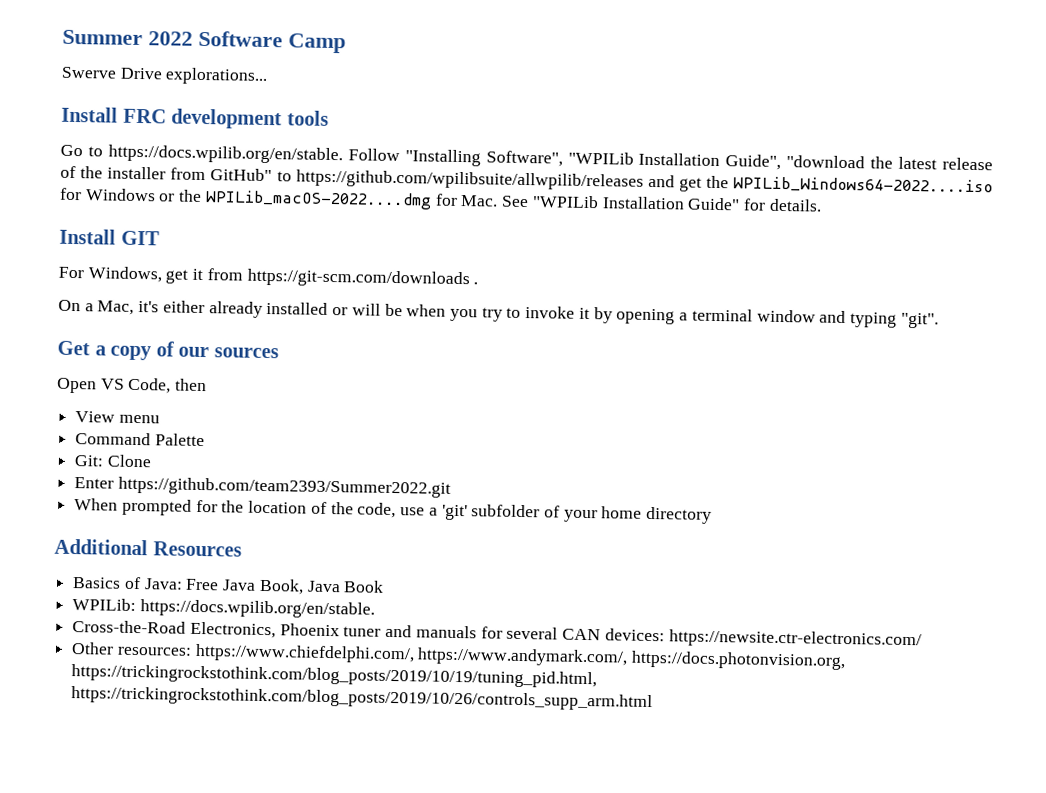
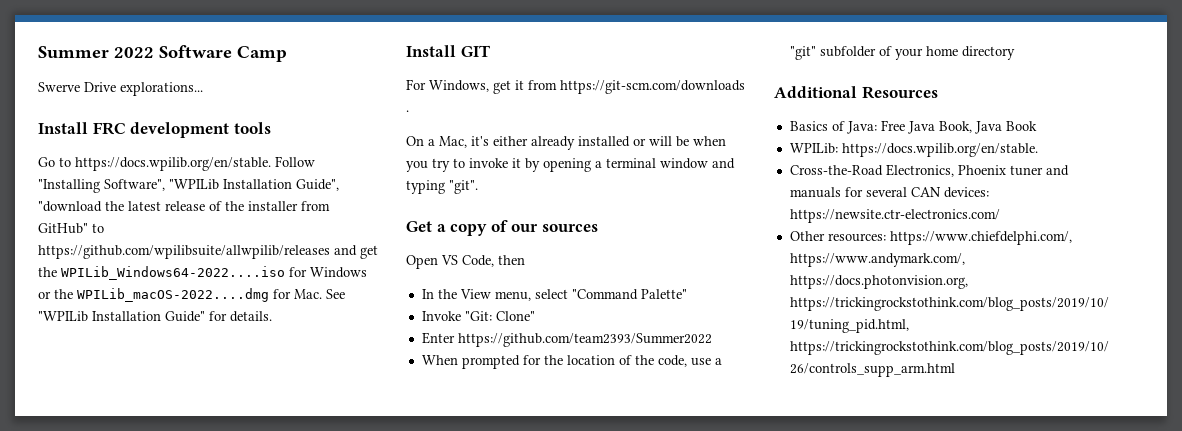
- View menu
- Command Palette
- Git: Clone
+ In the View menu, select "Command Palette"
+ Invoke "Git: Clone"
- Enter https://github.com/team2393/Summer2022.git
+ Enter https://github.com/team2393/Summer2022
- When prompted for the location of the code, use a 'git' subfolder of your home directory
+ When prompted for the location of the code, use a "git" subfolder of your home directory

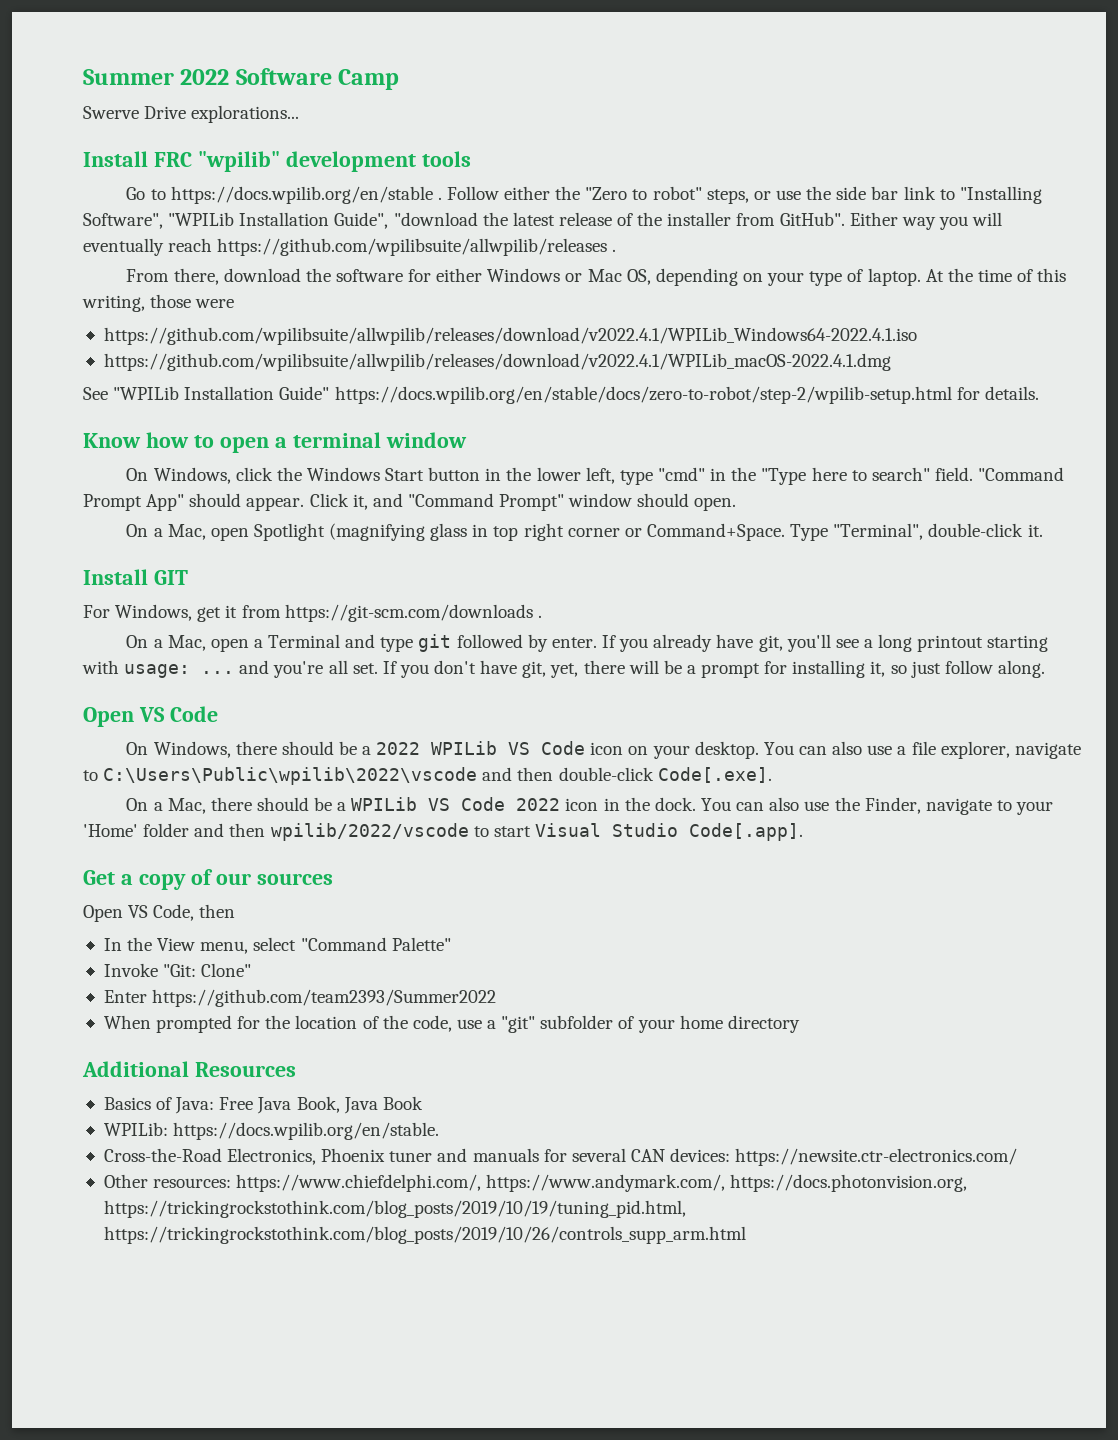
- Install FRC development tools
+ Install FRC "wpilib" development tools
- Go to https://docs.wpilib.org/en/stable. Follow "Installing Software", "WPILib Installation Guide", "download the latest release of the installer from GitHub" to https://github.com/wpilibsuite/allwpilib/releases and get the WPILib_Windows64-2022....iso for Windows or the WPILib_macOS-2022....dmg for Mac. See "WPILib Installation Guide" for details.
+ Go to https://docs.wpilib.org/en/stable . Follow either the "Zero to robot" steps, or use the side bar link to "Installing Software", "WPILib Installation Guide", "download the latest release of the installer from GitHub". Either way you will eventually reach https://github.com/wpilibsuite/allwpilib/releases .
+ From there, download the software for either Windows or Mac OS, depending on your type of laptop. At the time of this writing, those were
+ https://github.com/wpilibsuite/allwpilib/releases/download/v2022.4.1/WPILib_Windows64-2022.4.1.iso
+ https://github.com/wpilibsuite/allwpilib/releases/download/v2022.4.1/WPILib_macOS-2022.4.1.dmg
+ See "WPILib Installation Guide" https://docs.wpilib.org/en/stable/docs/zero-to-robot/step-2/wpilib-setup.html for details.
+ Know how to open a terminal window
+ On Windows, click the Windows Start button in the lower left, type "cmd" in the "Type here to search" field. "Command Prompt App" should appear. Click it, and "Command Prompt" window should open.
+ On a Mac, open Spotlight (magnifying glass in top right corner or Command+Space. Type "Terminal", double-click it.
- On a Mac, it's either already installed or will be when you try to invoke it by opening a terminal window and typing "git".
+ On a Mac, open a Terminal and type git followed by enter. If you already have git, you'll see a long printout starting with usage: ... and you're all set. If you don't have git, yet, there will be a prompt for installing it, so just follow along.
+ Open VS Code
+ On Windows, there should be a 2022 WPILib VS Code icon on your desktop. You can also use a file explorer, navigate to C:\Users\Public\wpilib\2022\vscode and then double-click Code[.exe].
+ On a Mac, there should be a WPILib VS Code 2022 icon in the dock. You can also use the Finder, navigate to your 'Home' folder and then wpilib/2022/vscode to start Visual Studio Code[.app].

